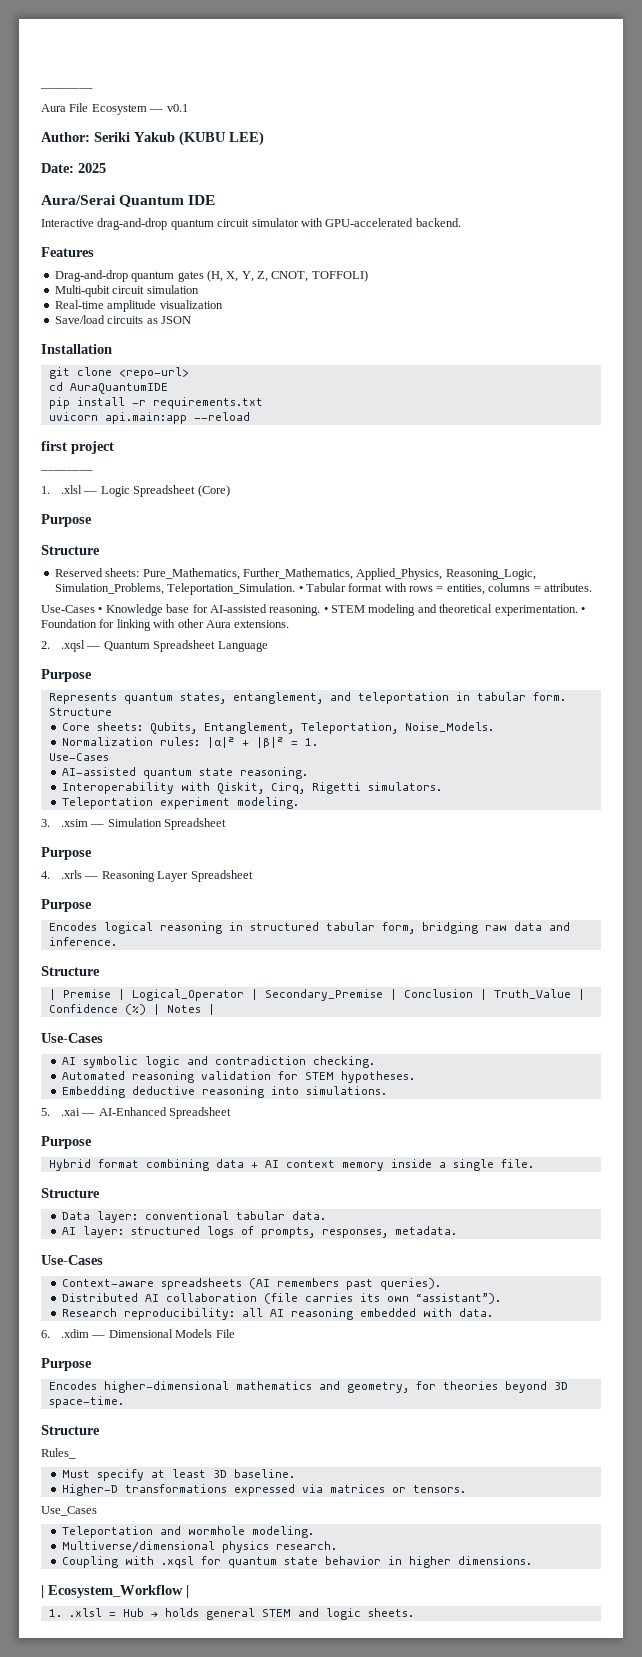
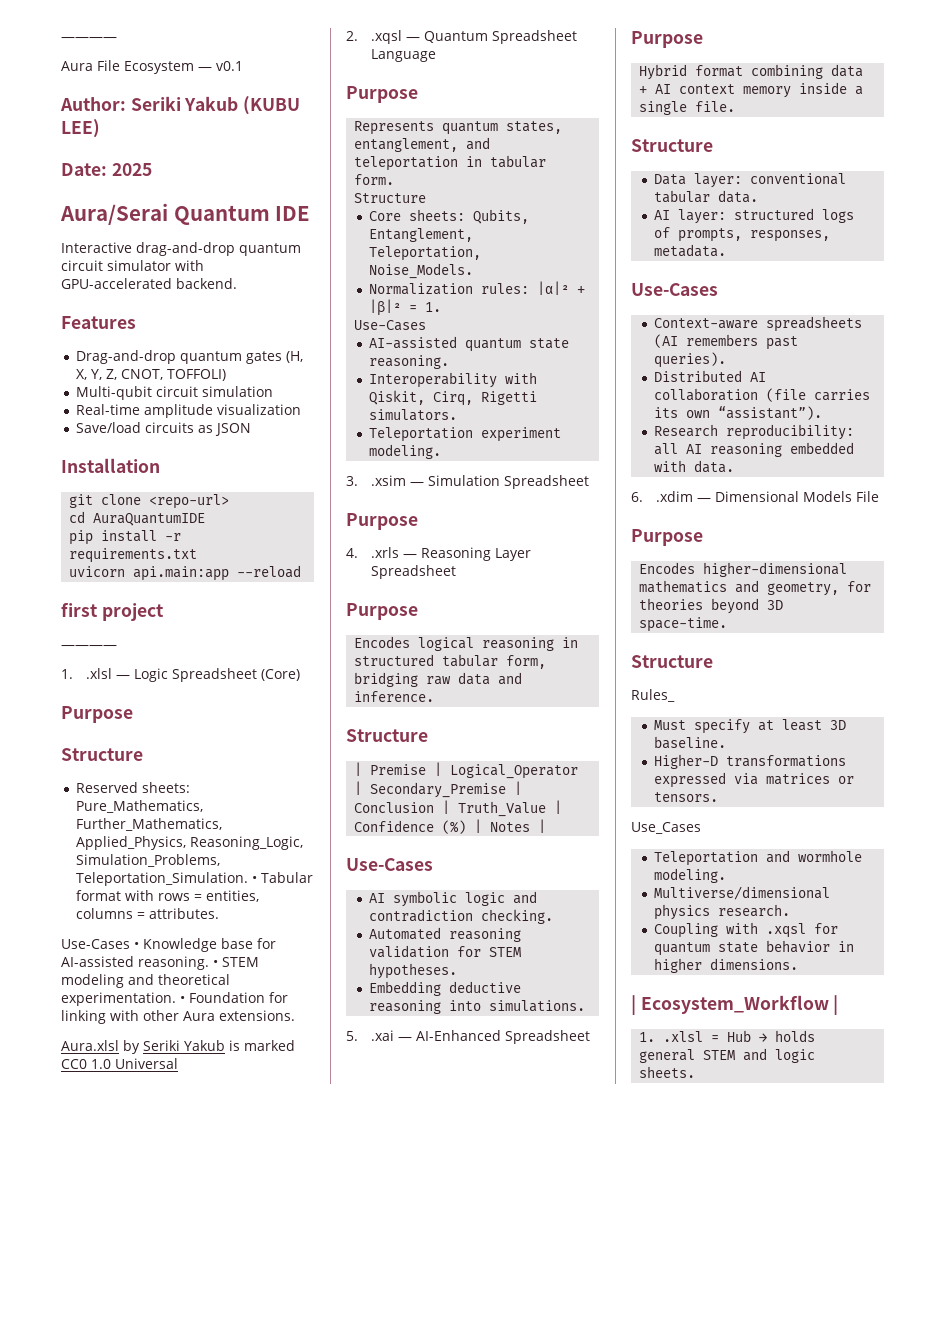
+ Aura.xlsl by Seriki Yakub is marked CC0 1.0 Universal

